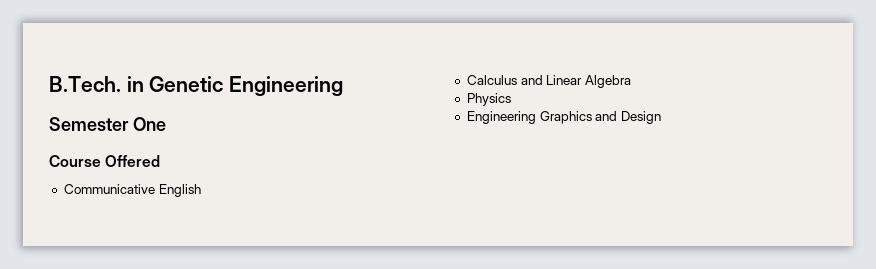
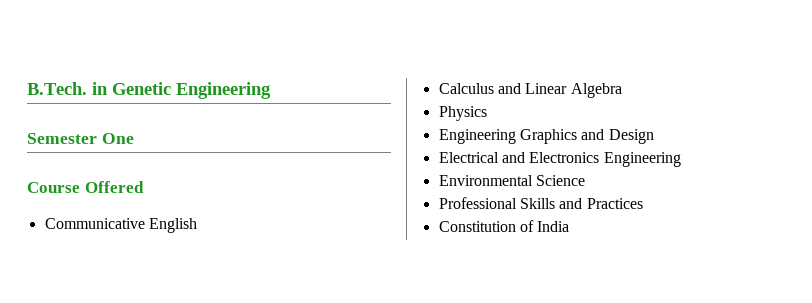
+ Electrical and Electronics Engineering
+ Environmental Science
+ Professional Skills and Practices
+ Constitution of India

